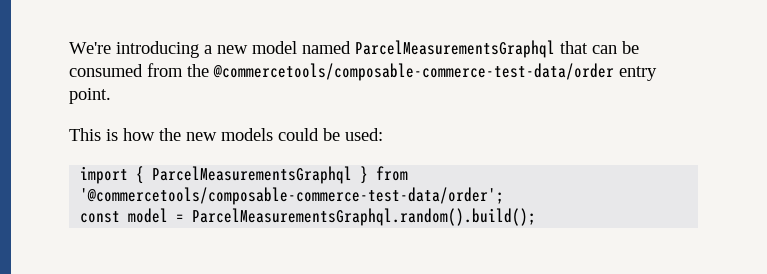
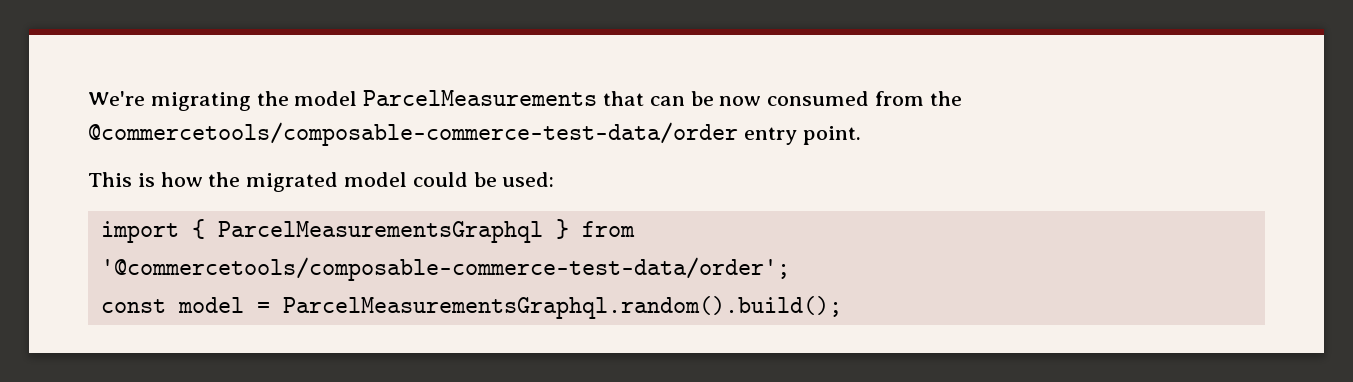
- We're introducing a new model named ParcelMeasurementsGraphql that can be consumed from the @commercetools/composable-commerce-test-data/order entry point.
+ We're migrating the model ParcelMeasurements that can be now consumed from the @commercetools/composable-commerce-test-data/order entry point.
- This is how the new models could be used:
+ This is how the migrated model could be used:

